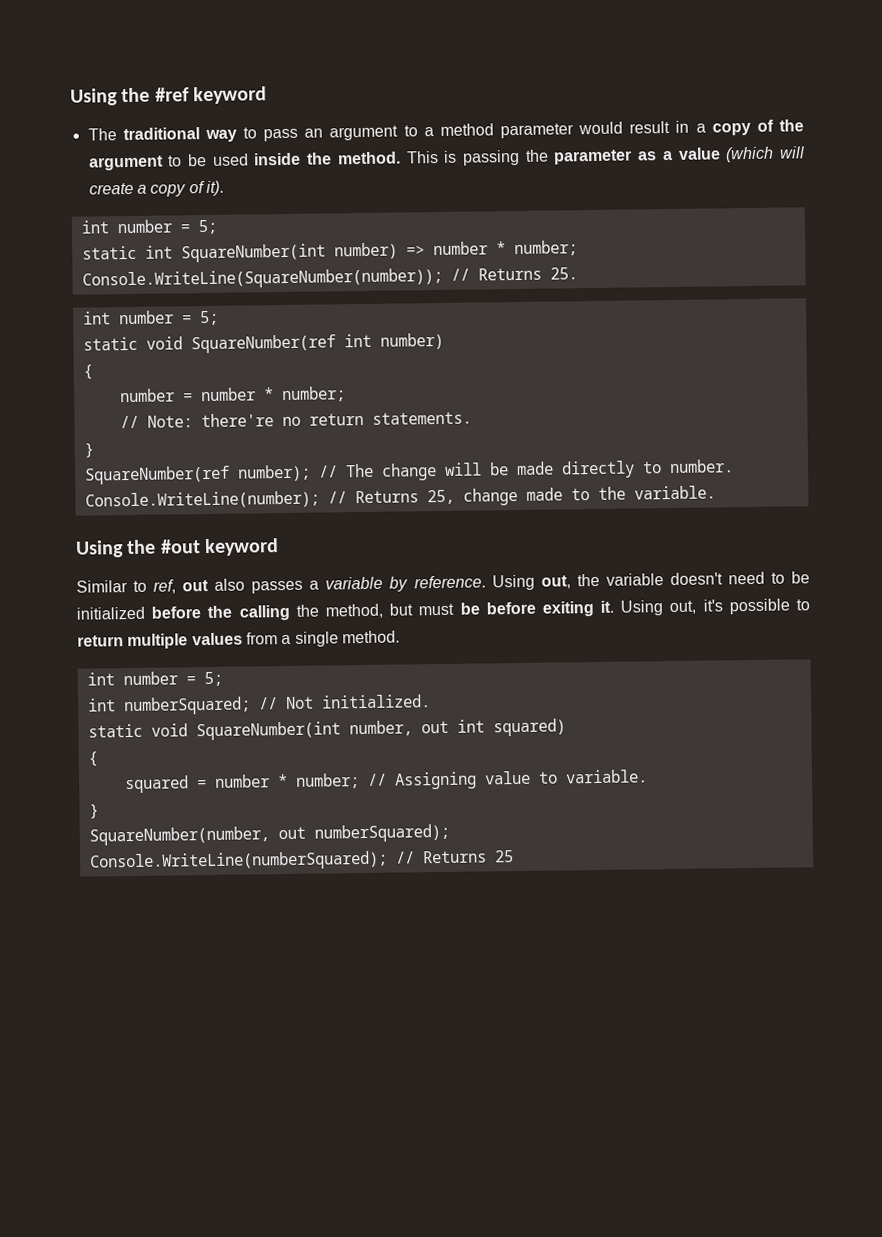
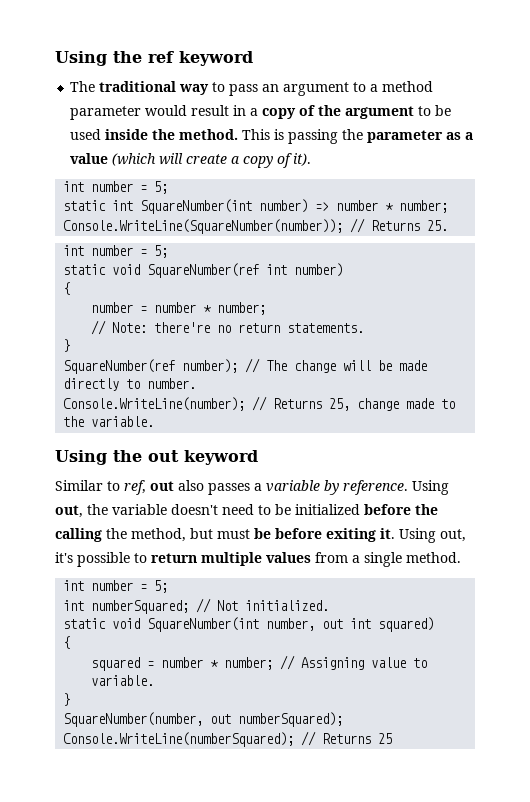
- Using the #ref keyword
+ Using the ref keyword
- Using the #out keyword
+ Using the out keyword

